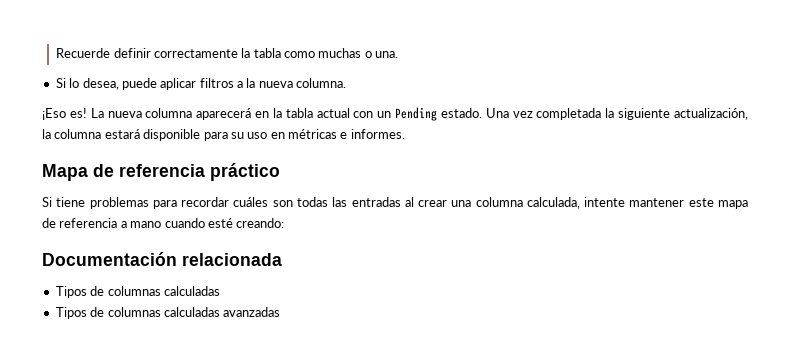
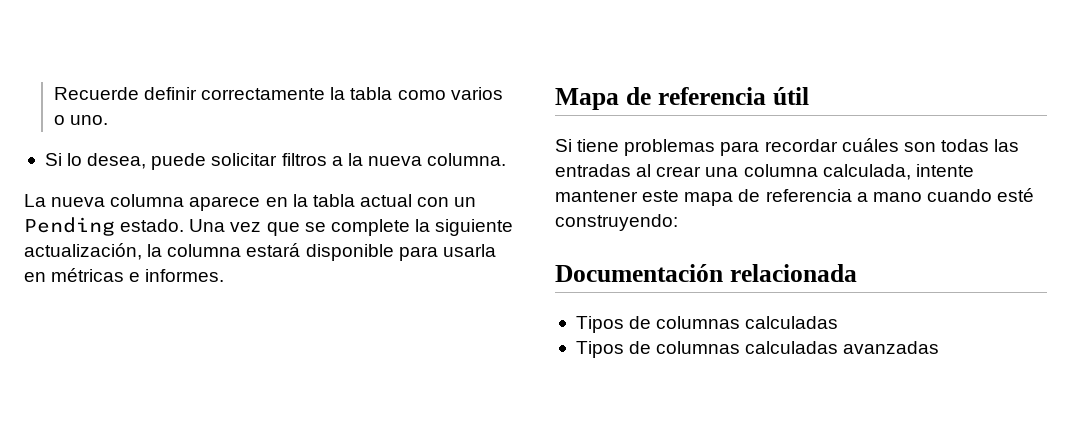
- Recuerde definir correctamente la tabla como muchas o una.
+ Recuerde definir correctamente la tabla como varios o uno.
- Si lo desea, puede aplicar filtros a la nueva columna.
+ Si lo desea, puede solicitar filtros a la nueva columna.
- ¡Eso es! La nueva columna aparecerá en la tabla actual con un Pending estado.
+ La nueva columna aparece en la tabla actual con un Pending estado.
- Una vez completada la siguiente actualización, la columna estará disponible para su uso en métricas e informes.
+ Una vez que se complete la siguiente actualización, la columna estará disponible para usarla en métricas e informes.
- Mapa de referencia práctico
+ Mapa de referencia útil
- Si tiene problemas para recordar cuáles son todas las entradas al crear una columna calculada, intente mantener este mapa de referencia a mano cuando esté creando:
+ Si tiene problemas para recordar cuáles son todas las entradas al crear una columna calculada, intente mantener este mapa de referencia a mano cuando esté construyendo:

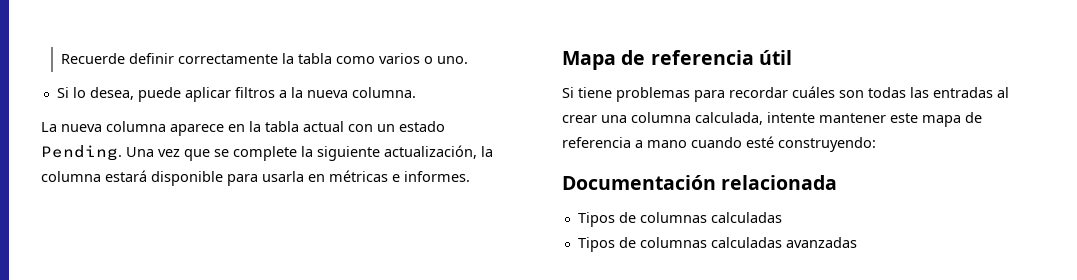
- Si lo desea, puede solicitar filtros a la nueva columna.
+ Si lo desea, puede aplicar filtros a la nueva columna.
- La nueva columna aparece en la tabla actual con un Pending estado.
+ La nueva columna aparece en la tabla actual con un estado Pending.

